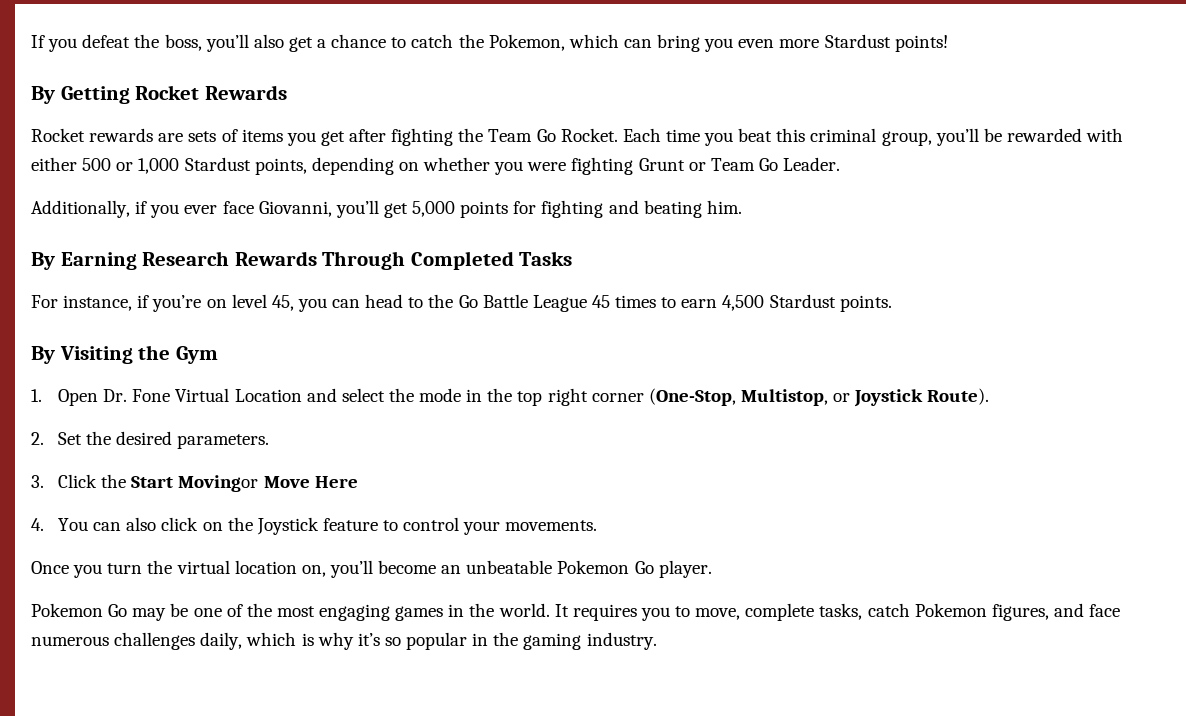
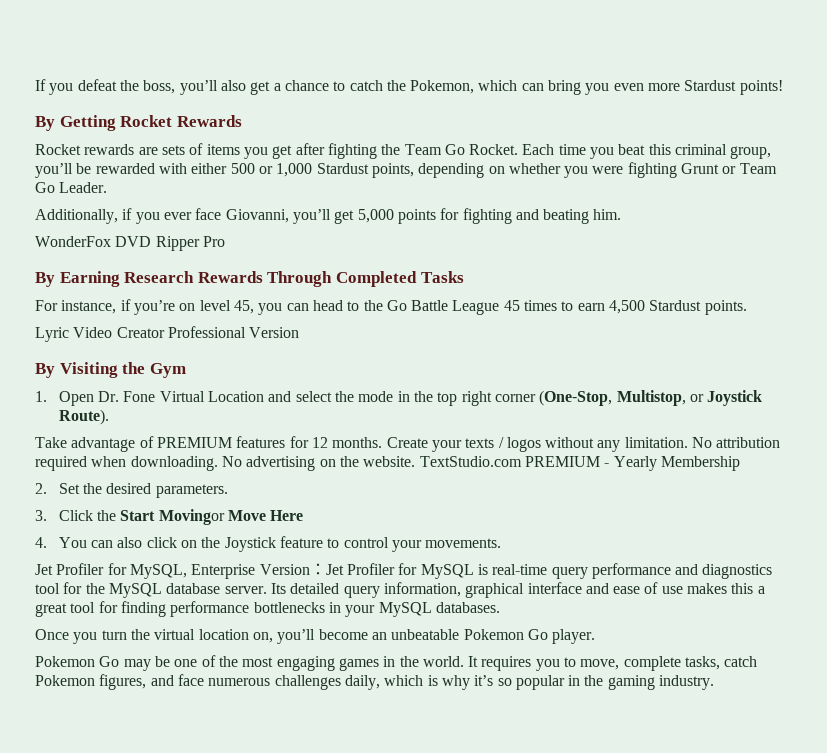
+ WonderFox DVD Ripper Pro
+ Lyric Video Creator Professional Version
+ Take advantage of PREMIUM features for 12 months. Create your texts / logos without any limitation. No attribution required when downloading. No advertising on the website. TextStudio.com PREMIUM - Yearly Membership
+ Jet Profiler for MySQL, Enterprise Version：Jet Profiler for MySQL is real-time query performance and diagnostics tool for the MySQL database server. Its detailed query information, graphical interface and ease of use makes this a great tool for finding performance bottlenecks in your MySQL databases.

